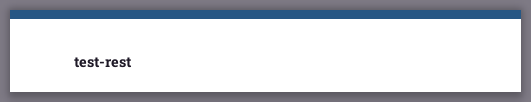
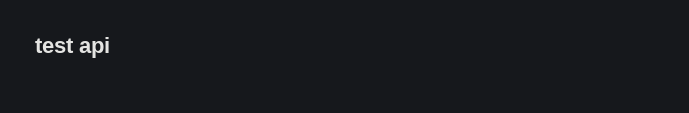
- test-rest
+ test api

